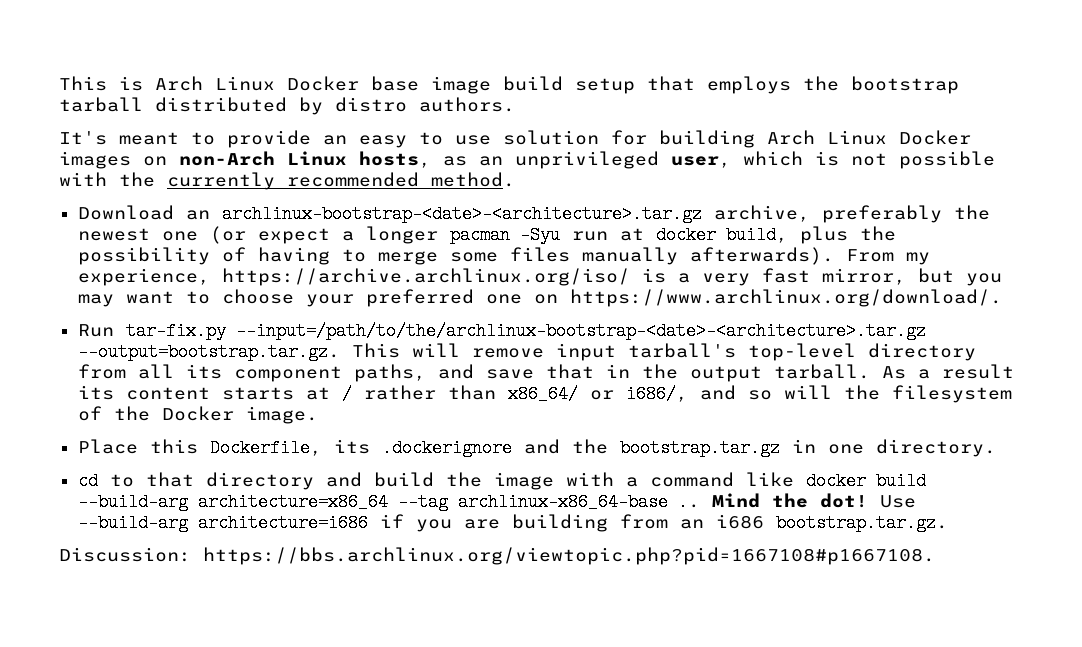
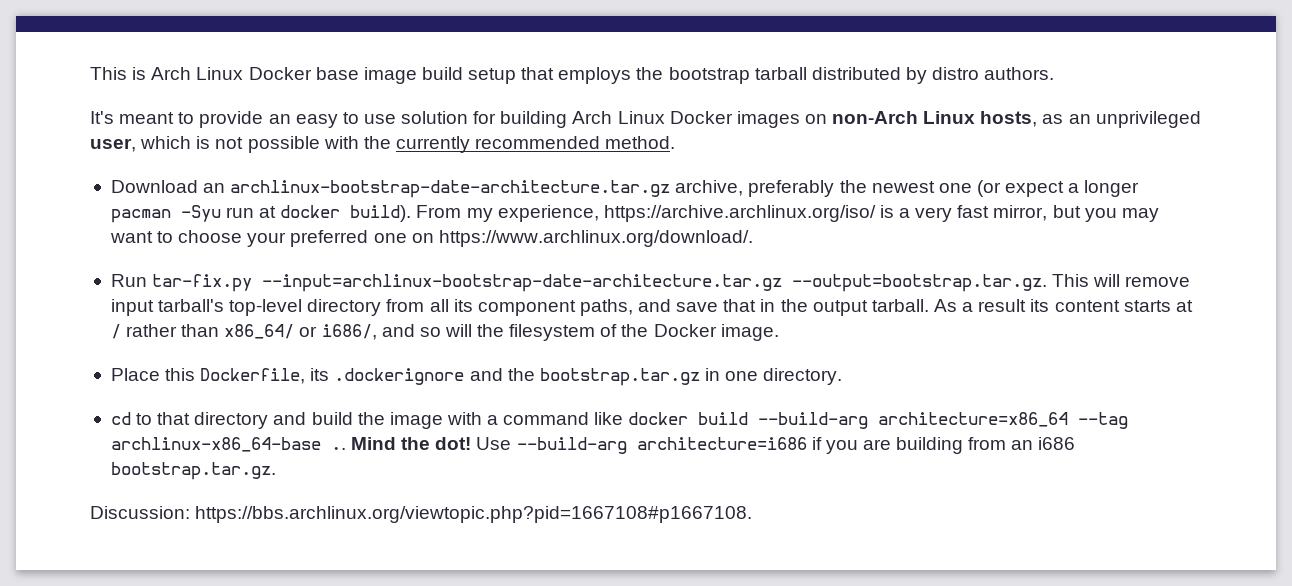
- Download an archlinux-bootstrap-<date>-<architecture>.tar.gz archive, preferably the newest one (or expect a longer pacman -Syu run at docker build, plus the possibility of having to merge some files manually afterwards).
+ Download an archlinux-bootstrap-date-architecture.tar.gz archive, preferably the newest one (or expect a longer pacman -Syu run at docker build).
- Run tar-fix.py --input=/path/to/the/archlinux-bootstrap-<date>-<architecture>.tar.gz --output=bootstrap.tar.gz. This will remove input tarball's top-level directory from all its component paths, and save that in the output tarball.
+ Run tar-fix.py --input=archlinux-bootstrap-date-architecture.tar.gz --output=bootstrap.tar.gz. This will remove input tarball's top-level directory from all its component paths, and save that in the output tarball.

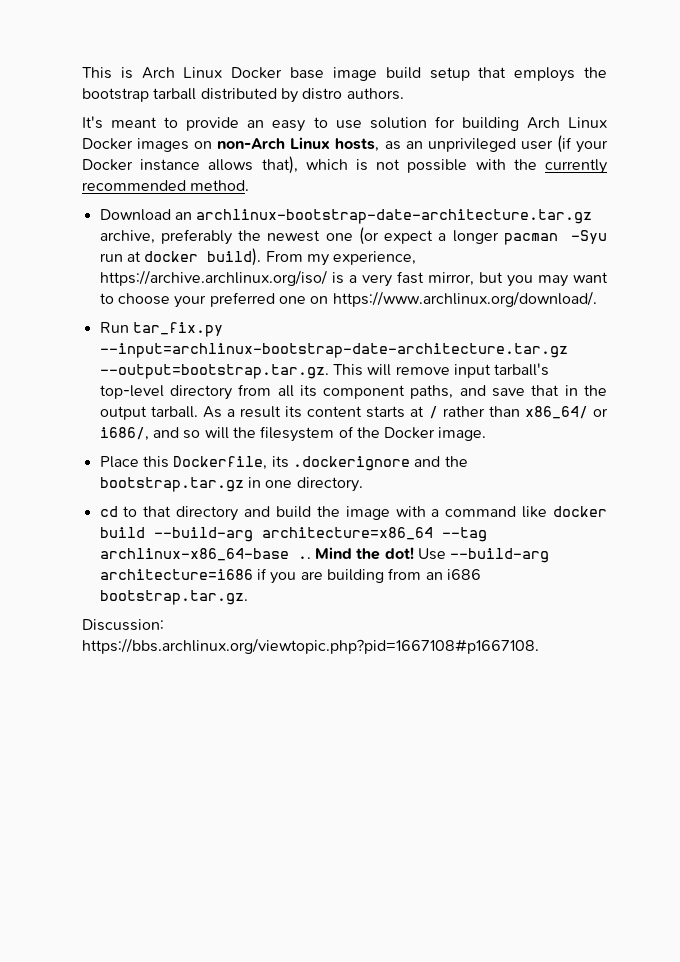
- It's meant to provide an easy to use solution for building Arch Linux Docker images on non-Arch Linux hosts, as an unprivileged user, which is not possible with the currently recommended method.
+ It's meant to provide an easy to use solution for building Arch Linux Docker images on non-Arch Linux hosts, as an unprivileged user (if your Docker instance allows that), which is not possible with the currently recommended method.
- Run tar-fix.py --input=archlinux-bootstrap-date-architecture.tar.gz --output=bootstrap.tar.gz. This will remove input tarball's top-level directory from all its component paths, and save that in the output tarball.
+ Run tar_fix.py --input=archlinux-bootstrap-date-architecture.tar.gz --output=bootstrap.tar.gz. This will remove input tarball's top-level directory from all its component paths, and save that in the output tarball.

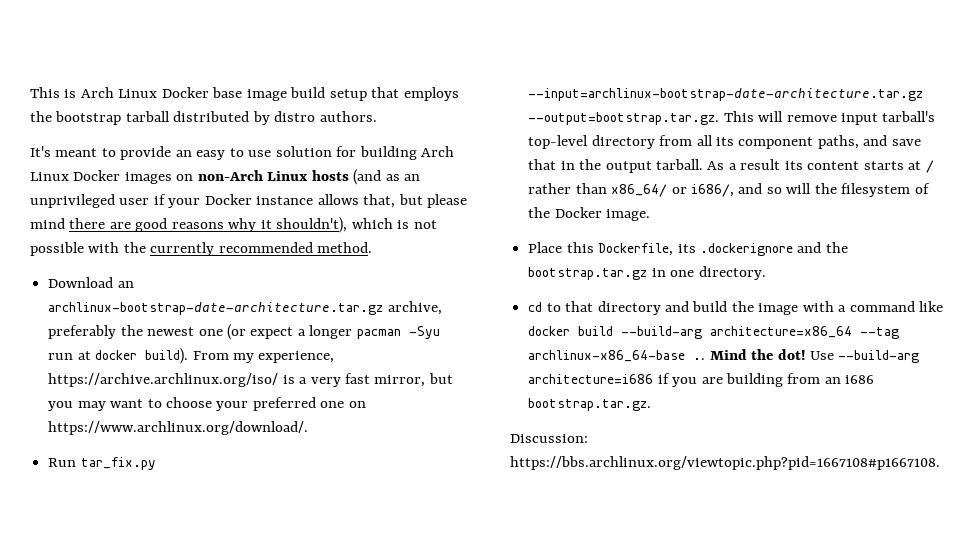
- It's meant to provide an easy to use solution for building Arch Linux Docker images on non-Arch Linux hosts, as an unprivileged user (if your Docker instance allows that), which is not possible with the currently recommended method.
+ It's meant to provide an easy to use solution for building Arch Linux Docker images on non-Arch Linux hosts (and as an unprivileged user if your Docker instance allows that, but please mind there are good reasons why it shouldn't), which is not possible with the currently recommended method.

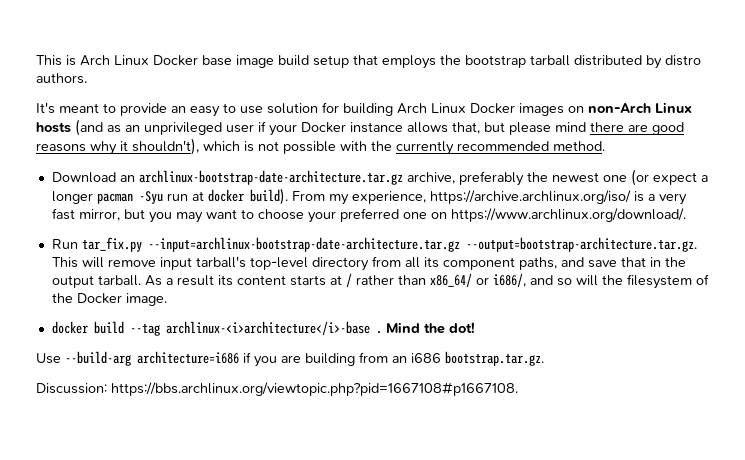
- Run tar_fix.py --input=archlinux-bootstrap-date-architecture.tar.gz --output=bootstrap.tar.gz. This will remove input tarball's top-level directory from all its component paths, and save that in the output tarball.
+ Run tar_fix.py --input=archlinux-bootstrap-date-architecture.tar.gz --output=bootstrap-architecture.tar.gz. This will remove input tarball's top-level directory from all its component paths, and save that in the output tarball.
- Place this Dockerfile, its .dockerignore and the bootstrap.tar.gz in one directory.
- cd to that directory and build the image with a command like docker build --build-arg architecture=x86_64 --tag archlinux-x86_64-base ..
+ docker build --tag archlinux-<i>architecture</i>-base .
- Mind the dot! Use --build-arg architecture=i686 if you are building from an i686 bootstrap.tar.gz.
+ Mind the dot!
+ Use --build-arg architecture=i686 if you are building from an i686 bootstrap.tar.gz.

